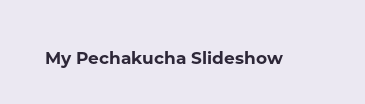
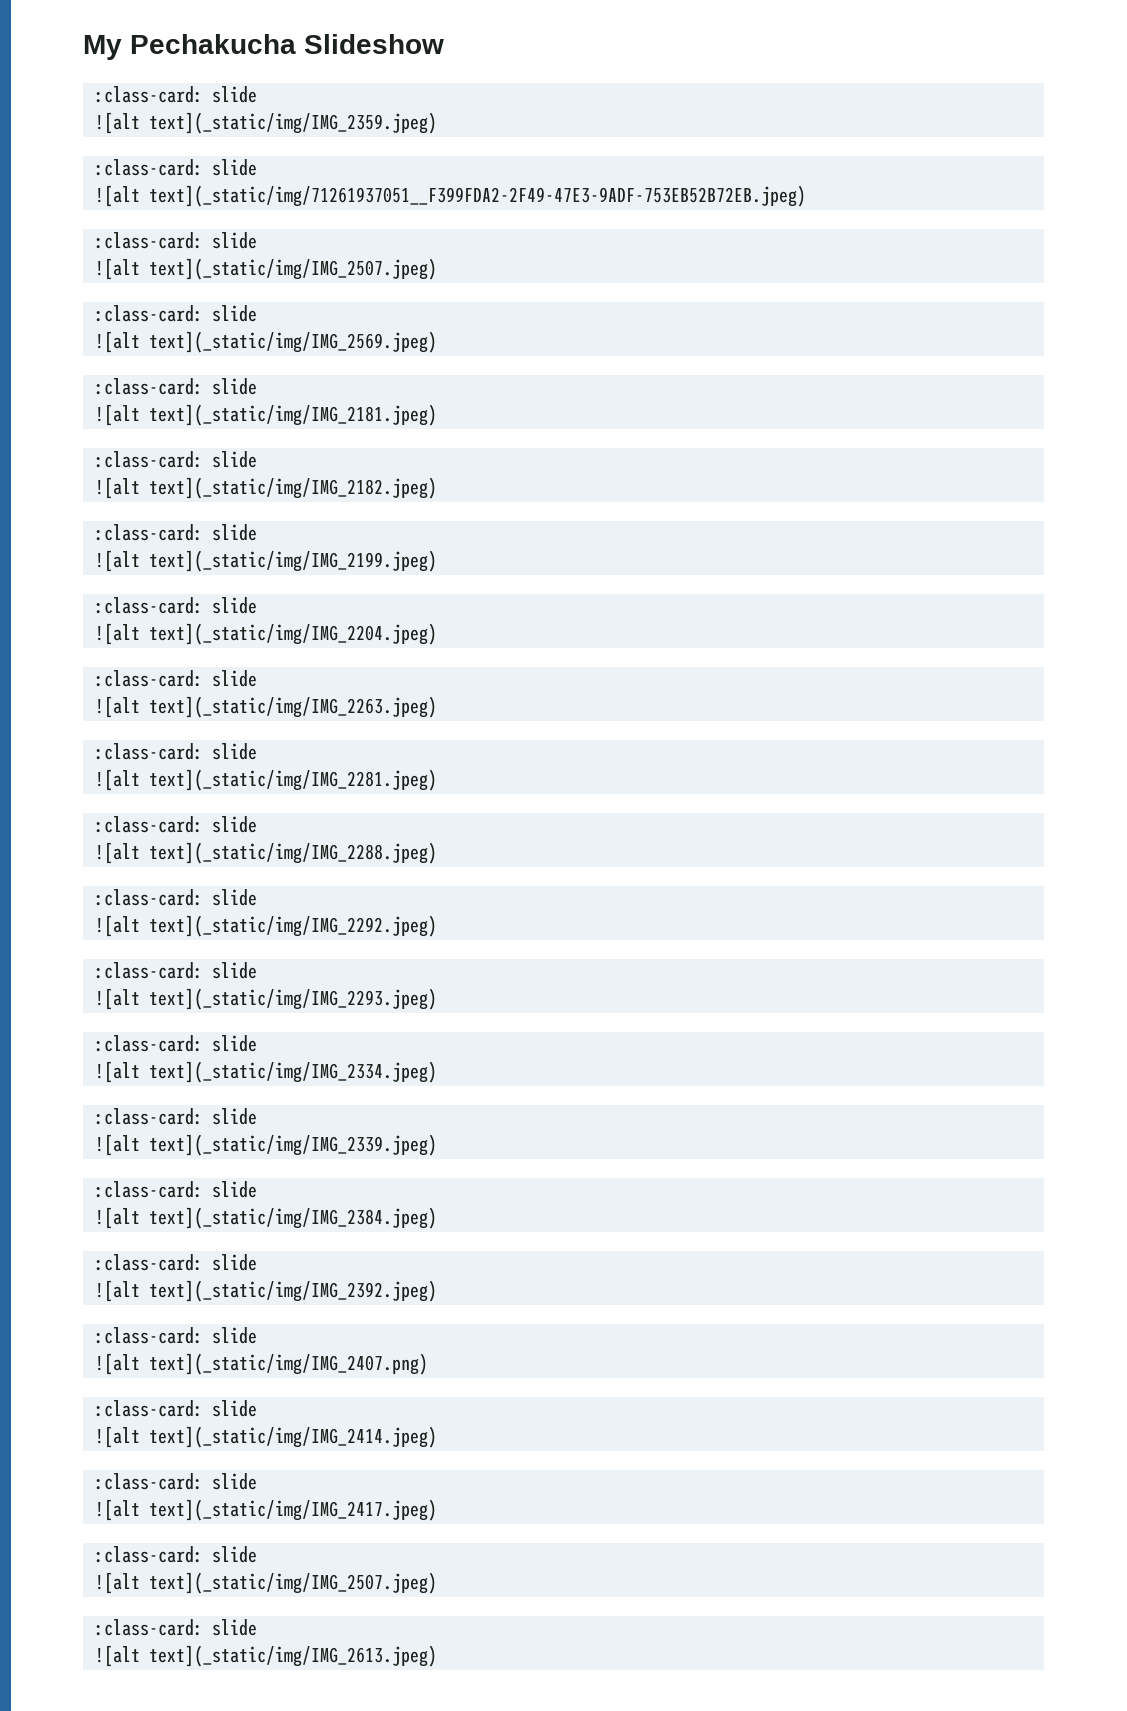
  My Pechakucha Slideshow
+ :class-card: slide
+ ![alt text](_static/img/IMG_2359.jpeg)
+ :class-card: slide
+ ![alt text](_static/img/71261937051__F399FDA2-2F49-47E3-9ADF-753EB52B72EB.jpeg)
+ :class-card: slide
+ ![alt text](_static/img/IMG_2507.jpeg)
+ :class-card: slide
+ ![alt text](_static/img/IMG_2569.jpeg)
+ :class-card: slide
+ ![alt text](_static/img/IMG_2181.jpeg)
+ :class-card: slide
+ ![alt text](_static/img/IMG_2182.jpeg)
+ :class-card: slide
+ ![alt text](_static/img/IMG_2199.jpeg)
+ :class-card: slide
+ ![alt text](_static/img/IMG_2204.jpeg)
+ :class-card: slide
+ ![alt text](_static/img/IMG_2263.jpeg)
+ :class-card: slide
+ ![alt text](_static/img/IMG_2281.jpeg)
+ :class-card: slide
+ ![alt text](_static/img/IMG_2288.jpeg)
+ :class-card: slide
+ ![alt text](_static/img/IMG_2292.jpeg)
+ :class-card: slide
+ ![alt text](_static/img/IMG_2293.jpeg)
+ :class-card: slide
+ ![alt text](_static/img/IMG_2334.jpeg)
+ :class-card: slide
+ ![alt text](_static/img/IMG_2339.jpeg)
+ :class-card: slide
+ ![alt text](_static/img/IMG_2384.jpeg)
+ :class-card: slide
+ ![alt text](_static/img/IMG_2392.jpeg)
+ :class-card: slide
+ ![alt text](_static/img/IMG_2407.png)
+ :class-card: slide
+ ![alt text](_static/img/IMG_2414.jpeg)
+ :class-card: slide
+ ![alt text](_static/img/IMG_2417.jpeg)
+ :class-card: slide
+ ![alt text](_static/img/IMG_2507.jpeg)
+ :class-card: slide
+ ![alt text](_static/img/IMG_2613.jpeg)

